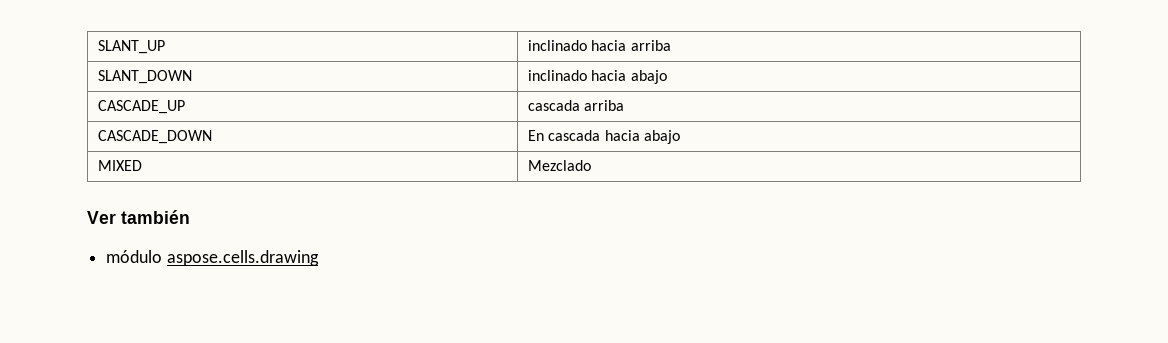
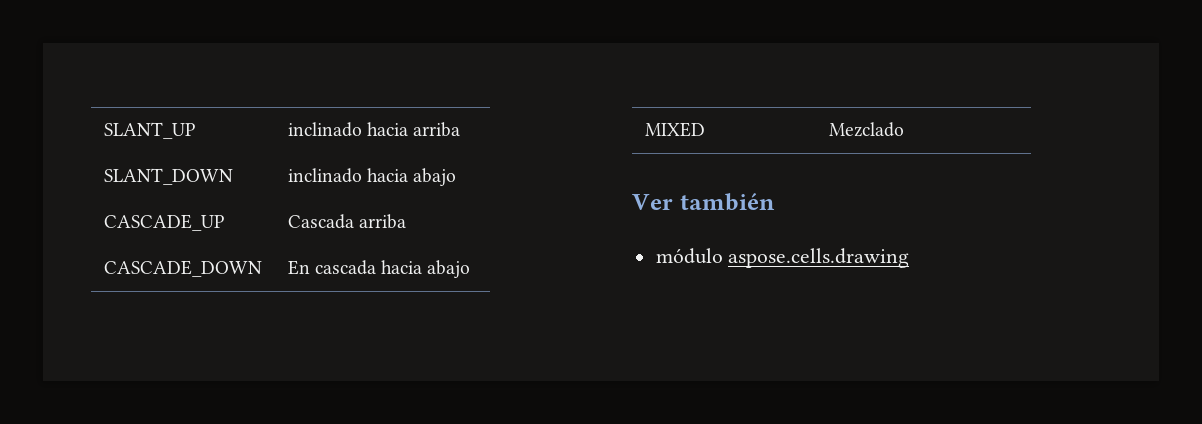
- CASCADE_UP | cascada arriba
+ CASCADE_UP | Cascada arriba

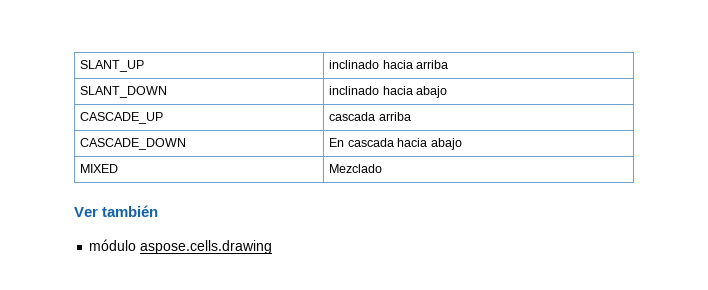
- CASCADE_UP | Cascada arriba
+ CASCADE_UP | cascada arriba

